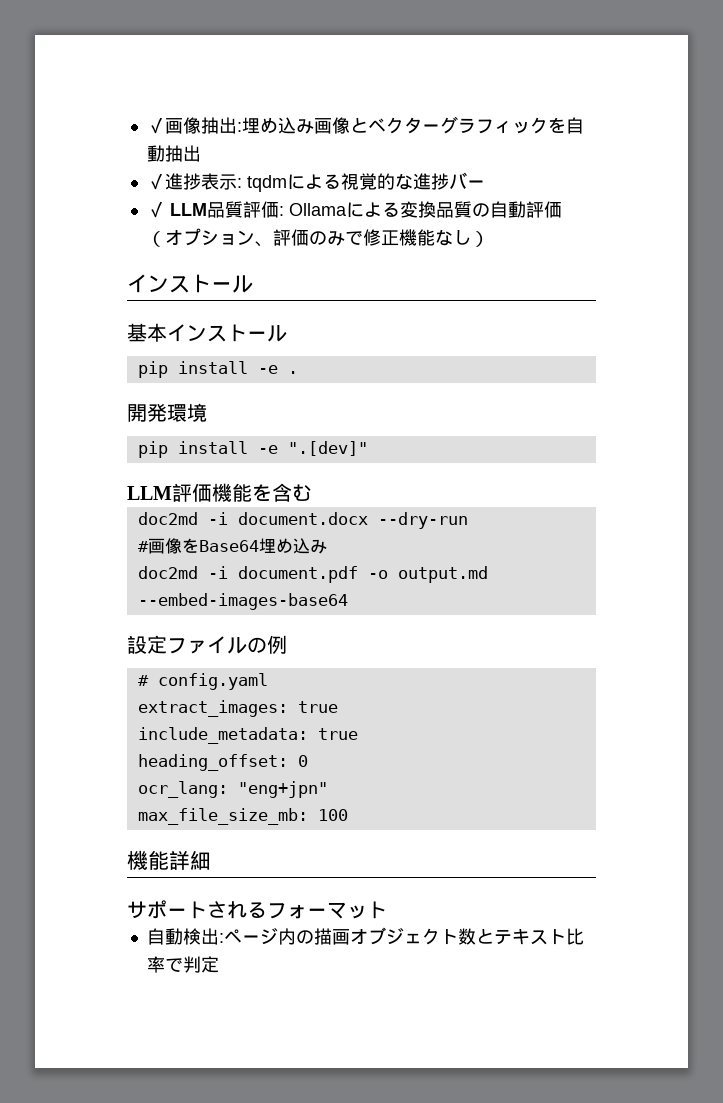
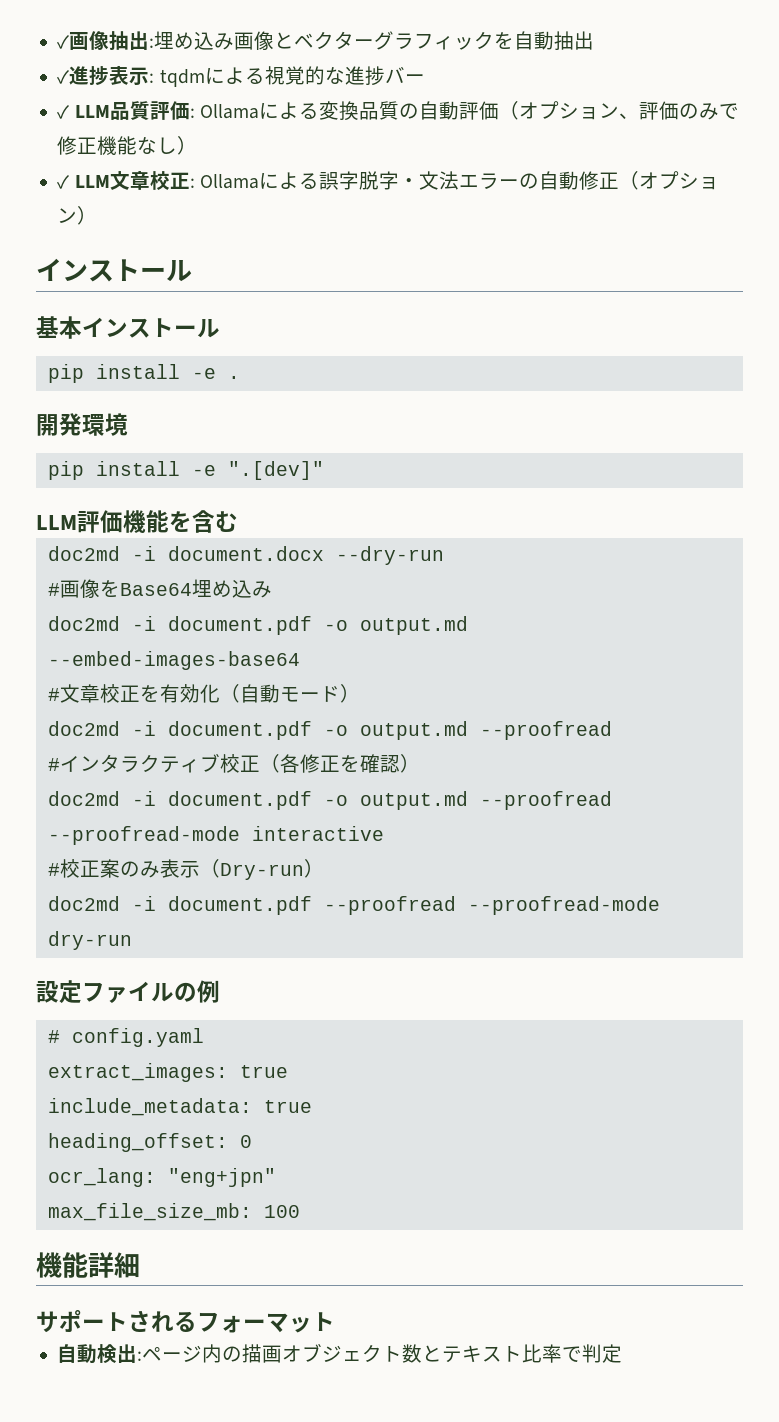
+ ✓ LLM文章校正: Ollamaによる誤字脱字・文法エラーの自動修正（オプション）
+ #文章校正を有効化（自動モード）
+ doc2md -i document.pdf -o output.md --proofread
+ #インタラクティブ校正（各修正を確認）
+ doc2md -i document.pdf -o output.md --proofread --proofread-mode interactive
+ #校正案のみ表示（Dry-run）
+ doc2md -i document.pdf --proofread --proofread-mode dry-run

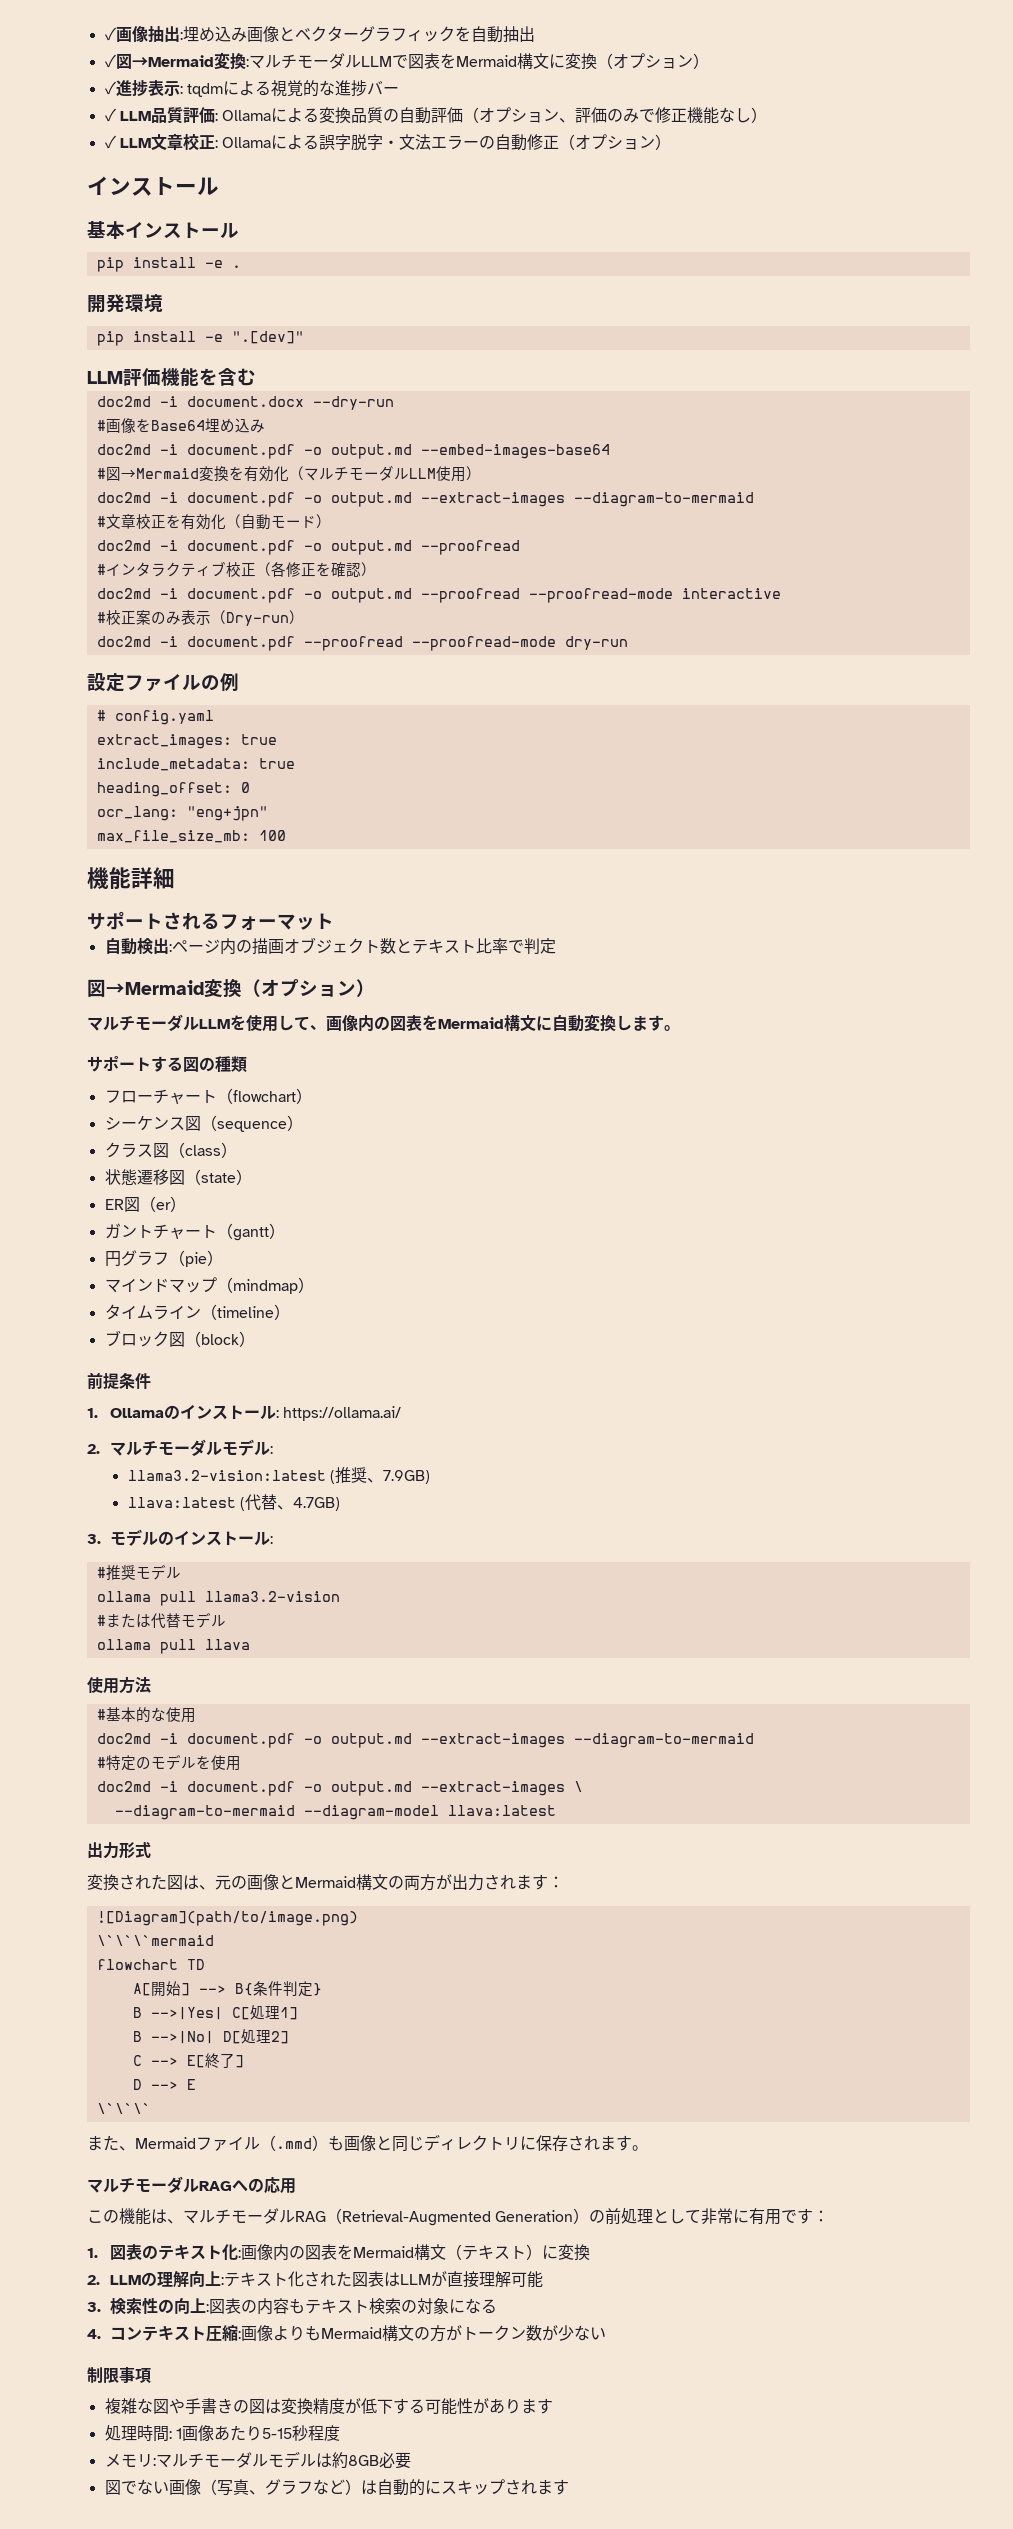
+ ✓図→Mermaid変換:マルチモーダルLLMで図表をMermaid構文に変換（オプション）
+ #図→Mermaid変換を有効化（マルチモーダルLLM使用）
+ doc2md -i document.pdf -o output.md --extract-images --diagram-to-mermaid
+ 図→Mermaid変換（オプション）
+ マルチモーダルLLMを使用して、画像内の図表をMermaid構文に自動変換します。
+ サポートする図の種類
+ フローチャート（flowchart）
+ シーケンス図（sequence）
+ クラス図（class）
+ 状態遷移図（state）
+ ER図（er）
+ ガントチャート（gantt）
+ 円グラフ（pie）
+ マインドマップ（mindmap）
+ タイムライン（timeline）
+ ブロック図（block）
+ 前提条件
+ 1. Ollamaのインストール: https://ollama.ai/
+ 2.マルチモーダルモデル:
+ llama3.2-vision:latest (推奨、7.9GB)
+ llava:latest (代替、4.7GB)
+ 3.モデルのインストール:
+ #推奨モデル
+ ollama pull llama3.2-vision
+ #または代替モデル
+ ollama pull llava
+ 使用方法
+ #基本的な使用
+ doc2md -i document.pdf -o output.md --extract-images --diagram-to-mermaid
+ #特定のモデルを使用
+ doc2md -i document.pdf -o output.md --extract-images \
+ --diagram-to-mermaid --diagram-model llava:latest
+ 出力形式
+ 変換された図は、元の画像とMermaid構文の両方が出力されます：
+ ![Diagram](path/to/image.png)
+ \`\`\`mermaid
+ flowchart TD
+ A[開始] --> B{条件判定}
+ B -->|Yes| C[処理1]
+ B -->|No| D[処理2]
+ C --> E[終了]
+ D --> E
+ \`\`\`
+ また、Mermaidファイル（.mmd）も画像と同じディレクトリに保存されます。
+ マルチモーダルRAGへの応用
+ この機能は、マルチモーダルRAG（Retrieval-Augmented Generation）の前処理として非常に有用です：
+ 1.図表のテキスト化:画像内の図表をMermaid構文（テキスト）に変換
+ 2. LLMの理解向上:テキスト化された図表はLLMが直接理解可能
+ 3.検索性の向上:図表の内容もテキスト検索の対象になる
+ 4.コンテキスト圧縮:画像よりもMermaid構文の方がトークン数が少ない
+ 制限事項
+ 複雑な図や手書きの図は変換精度が低下する可能性があります
+ 処理時間: 1画像あたり5-15秒程度
+ メモリ:マルチモーダルモデルは約8GB必要
+ 図でない画像（写真、グラフなど）は自動的にスキップされます

